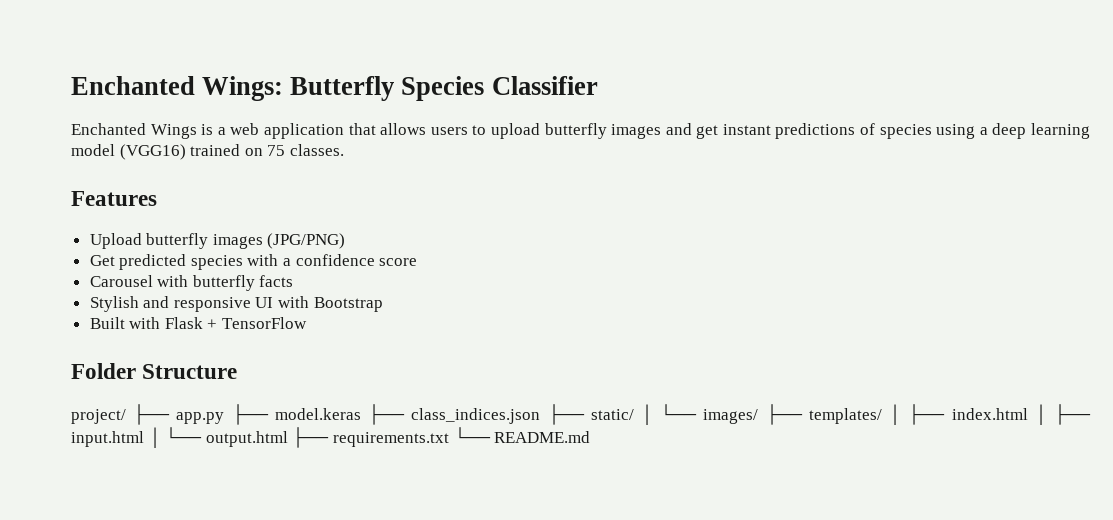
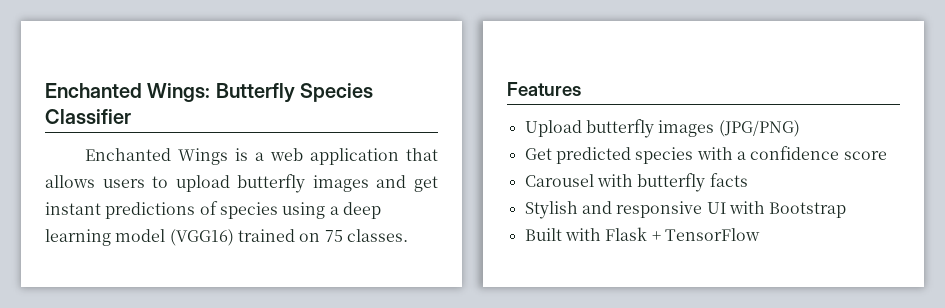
- Folder Structure
- project/ ├── app.py ├── model.keras ├── class_indices.json ├── static/ │ └── images/ ├── templates/ │ ├── index.html │ ├── input.html │ └── output.html ├── requirements.txt └── README.md

